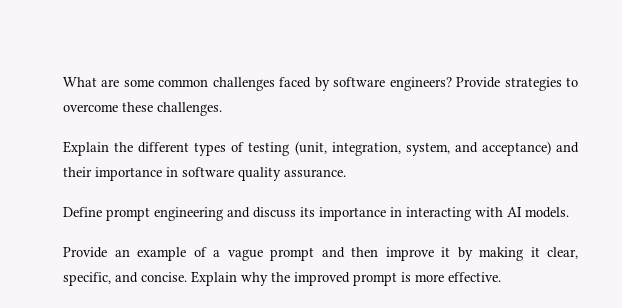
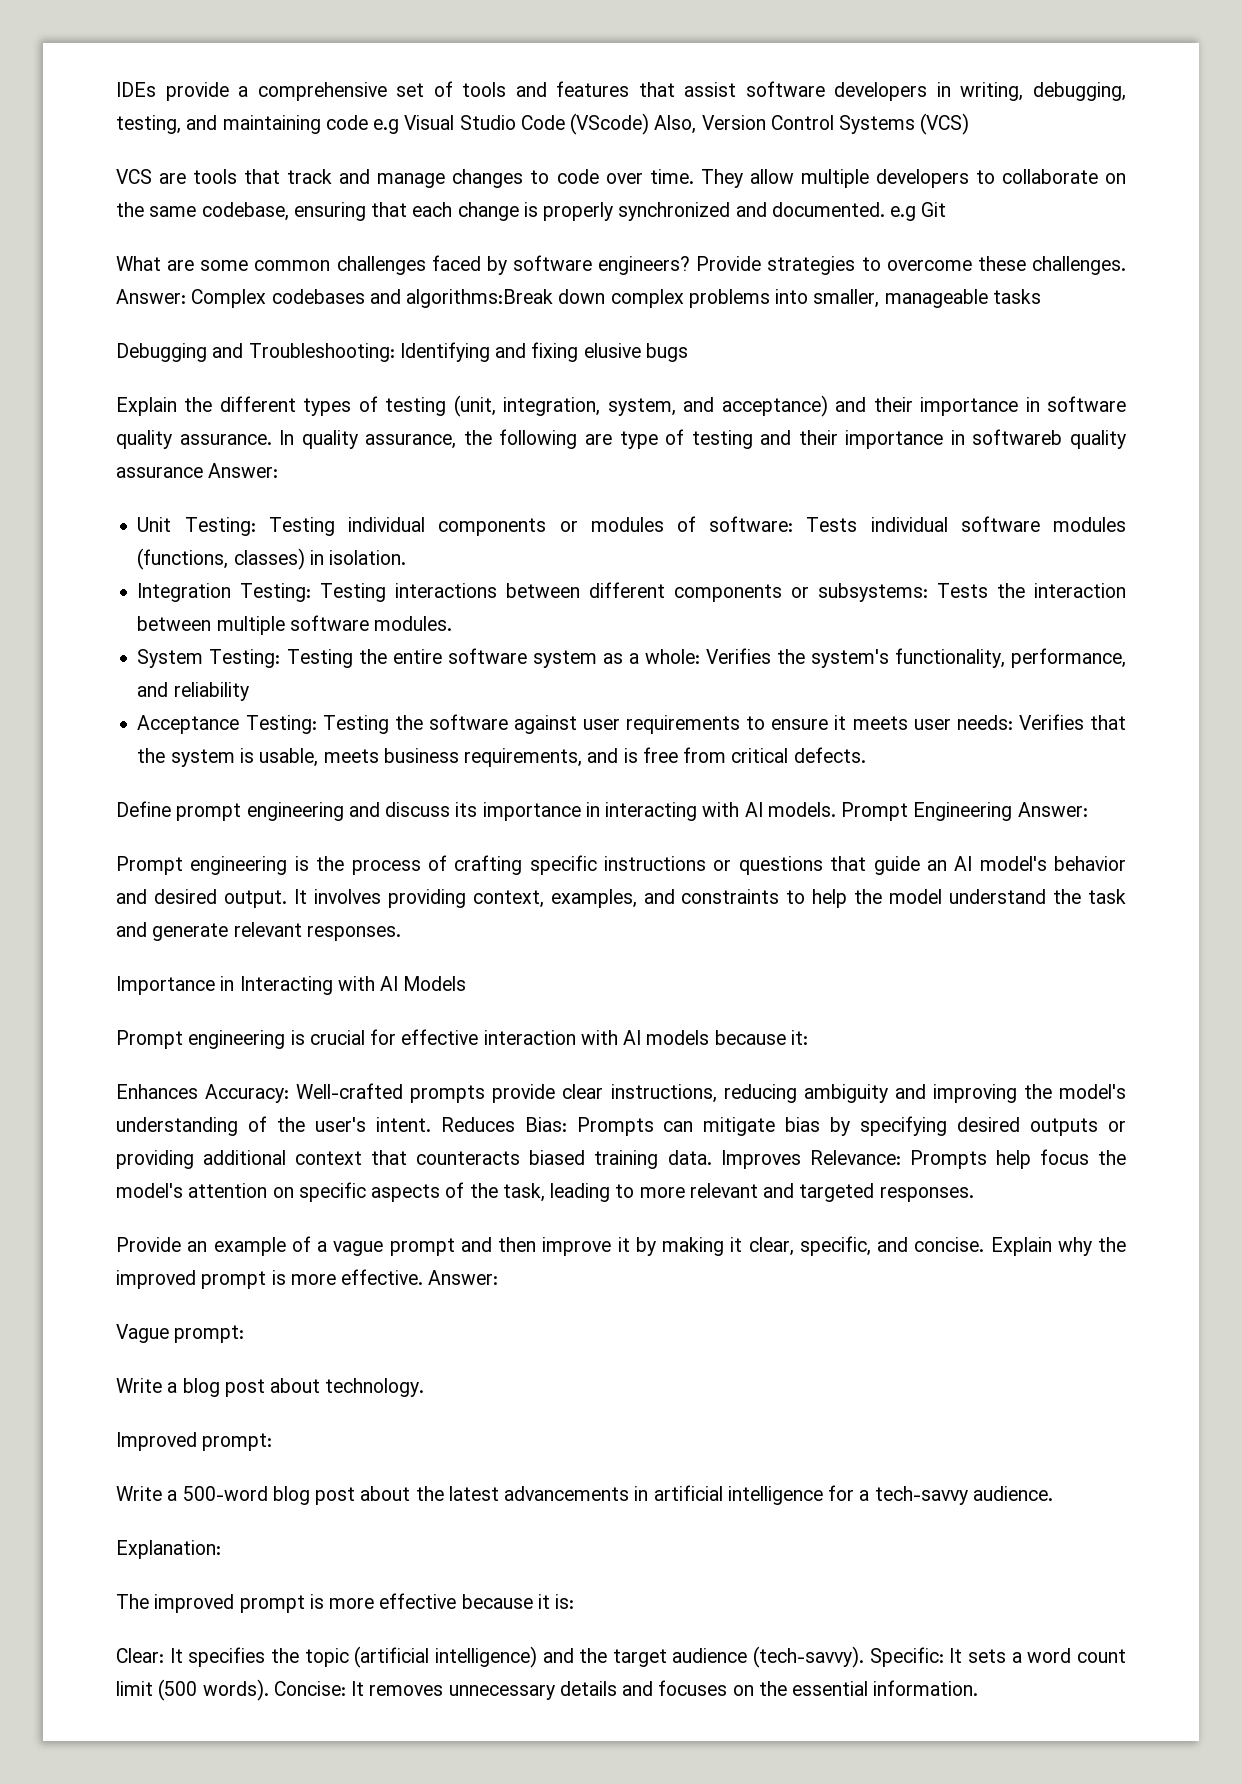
+ IDEs provide a comprehensive set of tools and features that assist software developers in writing, debugging, testing, and maintaining code e.g Visual Studio Code (VScode) Also, Version Control Systems (VCS)
+ VCS are tools that track and manage changes to code over time. They allow multiple developers to collaborate on the same codebase, ensuring that each change is properly synchronized and documented. e.g Git
+ Answer: Complex codebases and algorithms:Break down complex problems into smaller, manageable tasks
+ Debugging and Troubleshooting: Identifying and fixing elusive bugs
+ In quality assurance, the following are type of testing and their importance in softwareb quality assurance Answer:
+ Unit Testing: Testing individual components or modules of software: Tests individual software modules (functions, classes) in isolation.
+ Integration Testing: Testing interactions between different components or subsystems: Tests the interaction between multiple software modules.
+ System Testing: Testing the entire software system as a whole: Verifies the system's functionality, performance, and reliability
+ Acceptance Testing: Testing the software against user requirements to ensure it meets user needs: Verifies that the system is usable, meets business requirements, and is free from critical defects.
+ Prompt Engineering Answer:
+ Prompt engineering is the process of crafting specific instructions or questions that guide an AI model's behavior and desired output. It involves providing context, examples, and constraints to help the model understand the task and generate relevant responses.
+ Importance in Interacting with AI Models
+ Prompt engineering is crucial for effective interaction with AI models because it:
+ Enhances Accuracy: Well-crafted prompts provide clear instructions, reducing ambiguity and improving the model's understanding of the user's intent. Reduces Bias: Prompts can mitigate bias by specifying desired outputs or providing additional context that counteracts biased training data. Improves Relevance: Prompts help focus the model's attention on specific aspects of the task, leading to more relevant and targeted responses.
- Explain why the improved prompt is more effective.
+ Explain why the improved prompt is more effective. Answer:
+ Vague prompt:
+ Write a blog post about technology.
+ Improved prompt:
+ Write a 500-word blog post about the latest advancements in artificial intelligence for a tech-savvy audience.
+ Explanation:
+ The improved prompt is more effective because it is:
+ Clear: It specifies the topic (artificial intelligence) and the target audience (tech-savvy). Specific: It sets a word count limit (500 words). Concise: It removes unnecessary details and focuses on the essential information.

